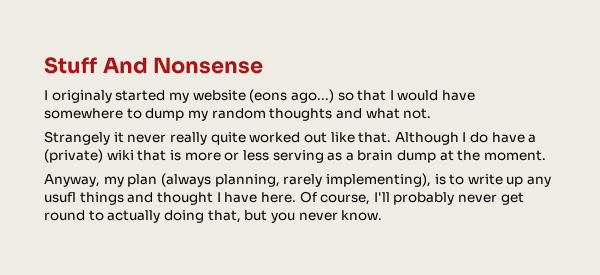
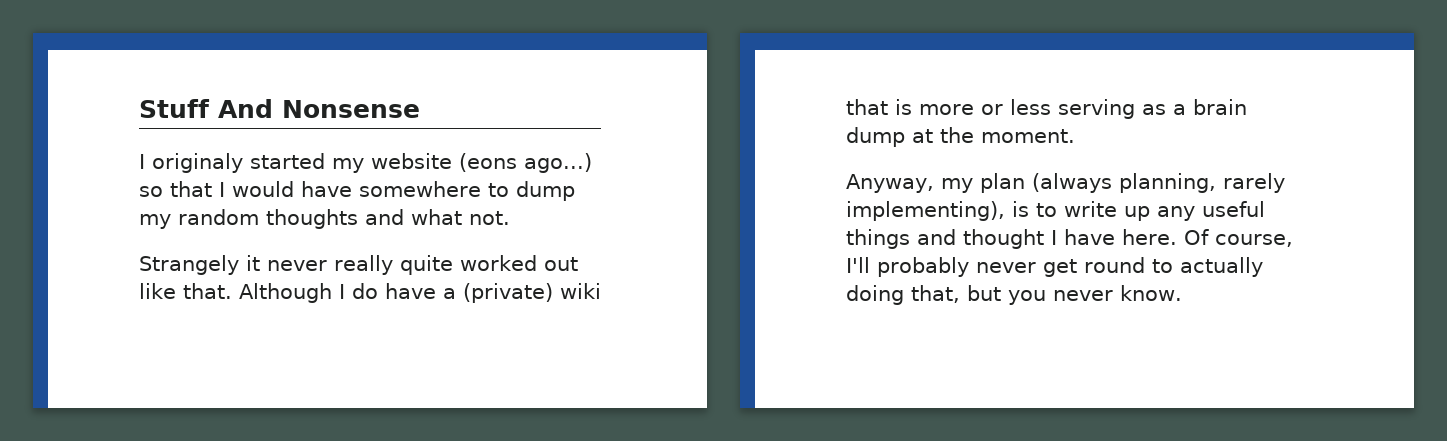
- Anyway, my plan (always planning, rarely implementing), is to write up any usufl things and thought I have here.
+ Anyway, my plan (always planning, rarely implementing), is to write up any useful things and thought I have here.

